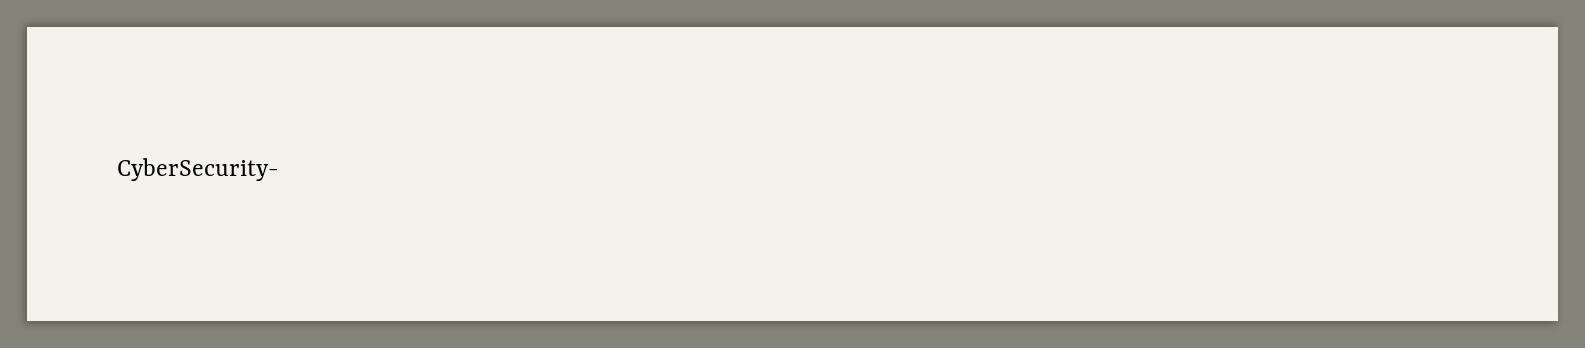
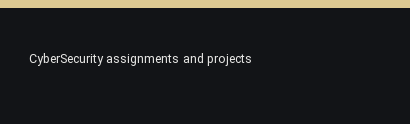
- CyberSecurity-
+ CyberSecurity assignments and projects

